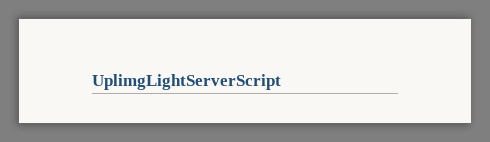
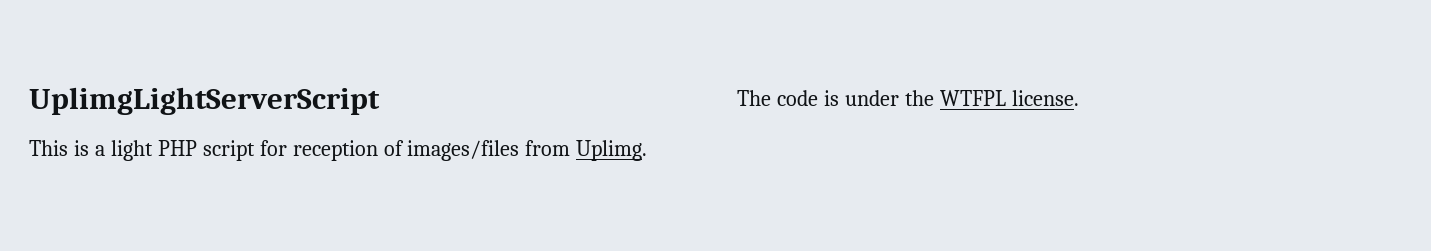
+ This is a light PHP script for reception of images/files from Uplimg.
+ The code is under the WTFPL license.

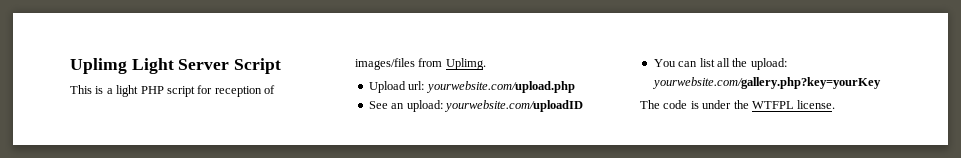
- UplimgLightServerScript
+ Uplimg Light Server Script
+ Upload url: yourwebsite.com/upload.php
+ See an upload: yourwebsite.com/uploadID
+ You can list all the upload: yourwebsite.com/gallery.php?key=yourKey

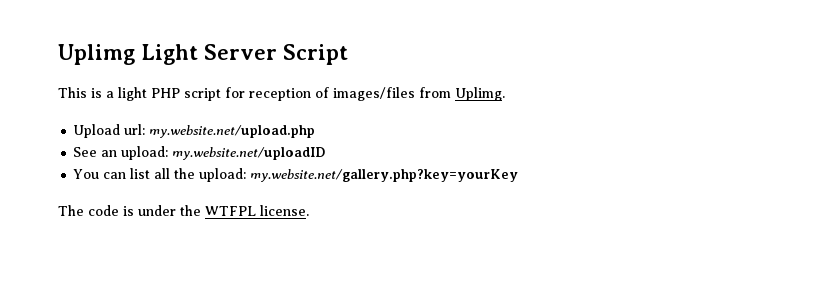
- Upload url: yourwebsite.com/upload.php
+ Upload url: my.website.net/upload.php
- See an upload: yourwebsite.com/uploadID
+ See an upload: my.website.net/uploadID
- You can list all the upload: yourwebsite.com/gallery.php?key=yourKey
+ You can list all the upload: my.website.net/gallery.php?key=yourKey

